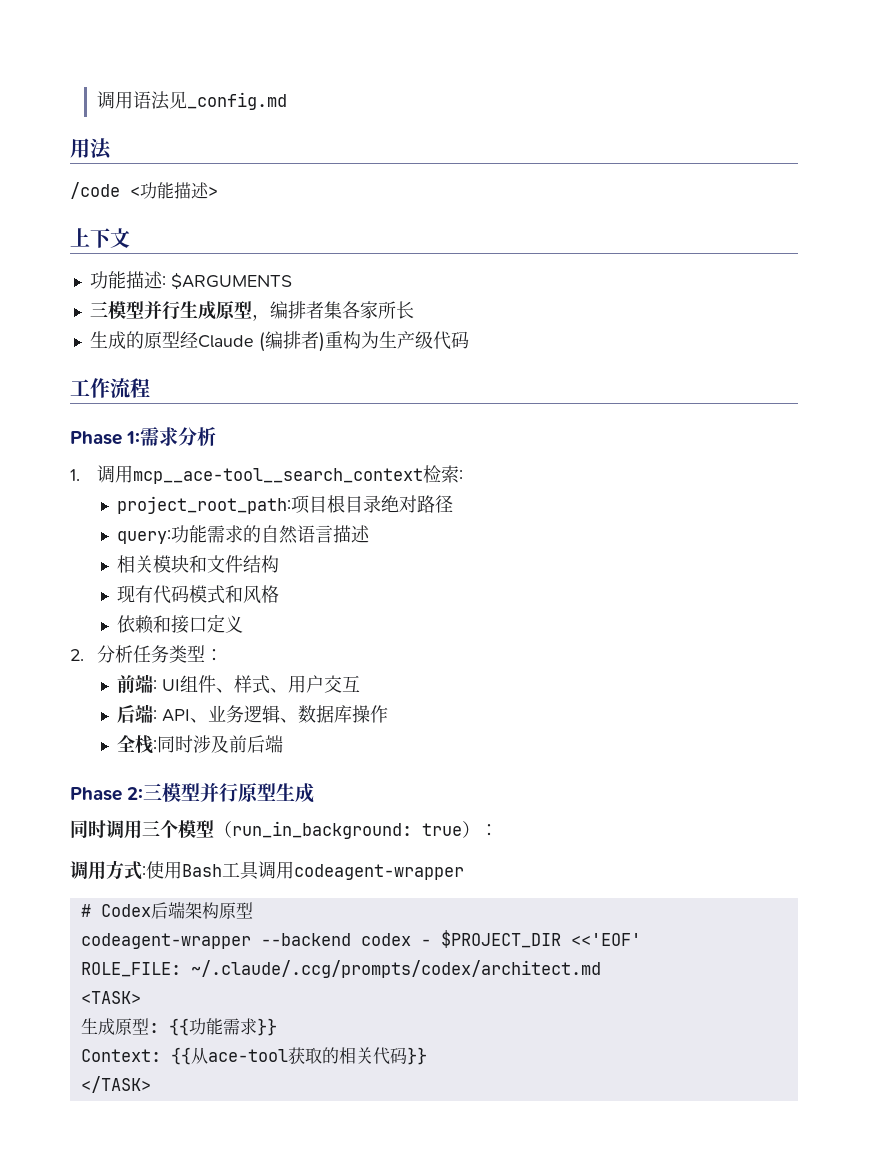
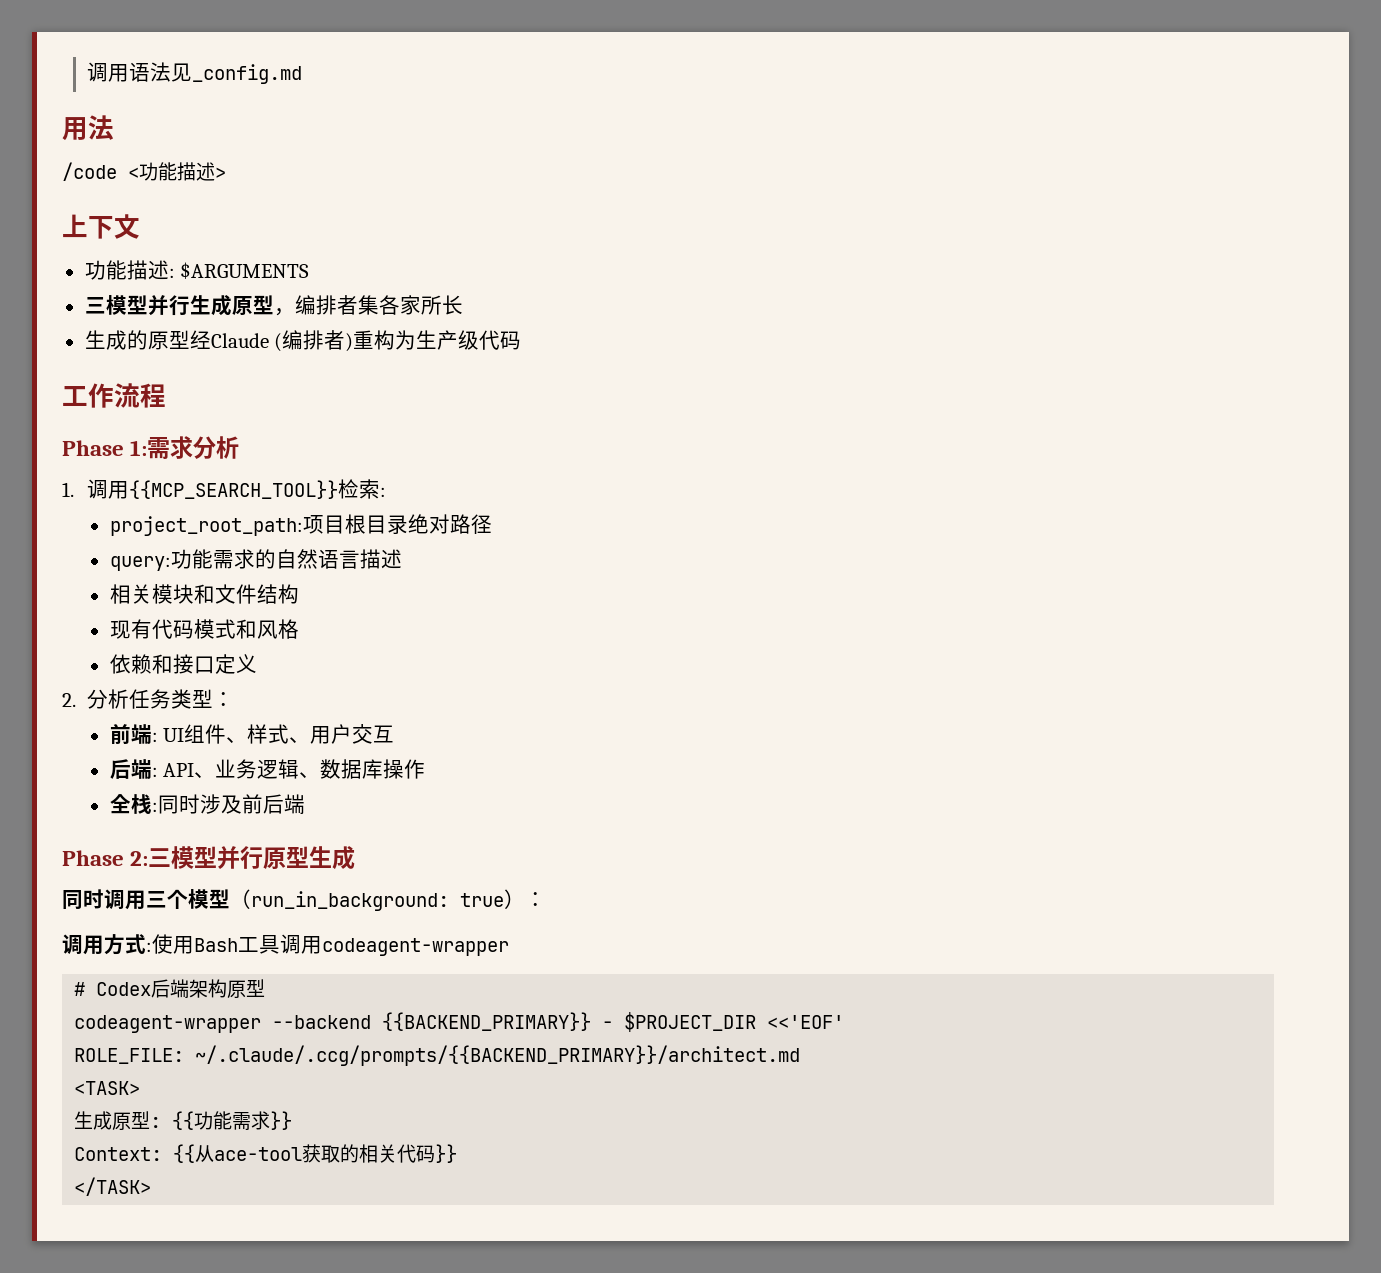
- 1.调用mcp__ace-tool__search_context检索:
+ 1.调用{{MCP_SEARCH_TOOL}}检索:
- codeagent-wrapper --backend codex - $PROJECT_DIR <<'EOF'
+ codeagent-wrapper --backend {{BACKEND_PRIMARY}} - $PROJECT_DIR <<'EOF'
- ROLE_FILE: ~/.claude/.ccg/prompts/codex/architect.md
+ ROLE_FILE: ~/.claude/.ccg/prompts/{{BACKEND_PRIMARY}}/architect.md

